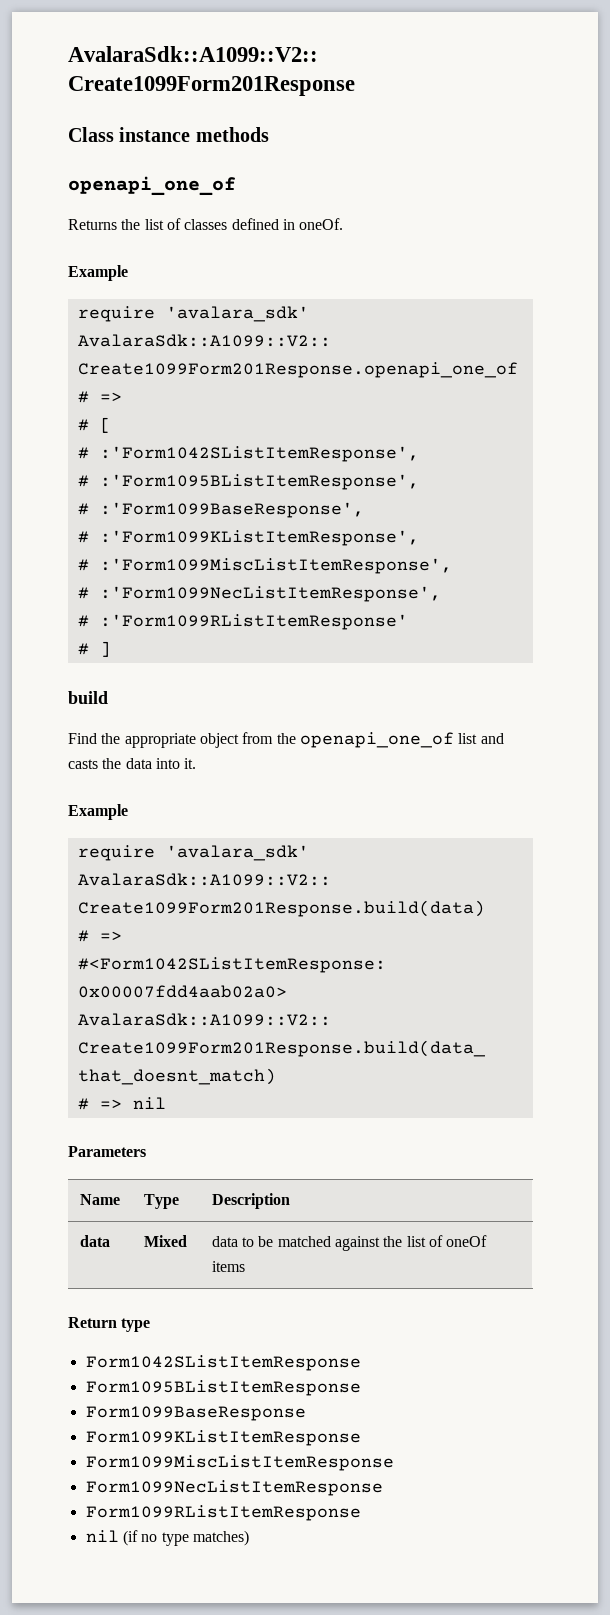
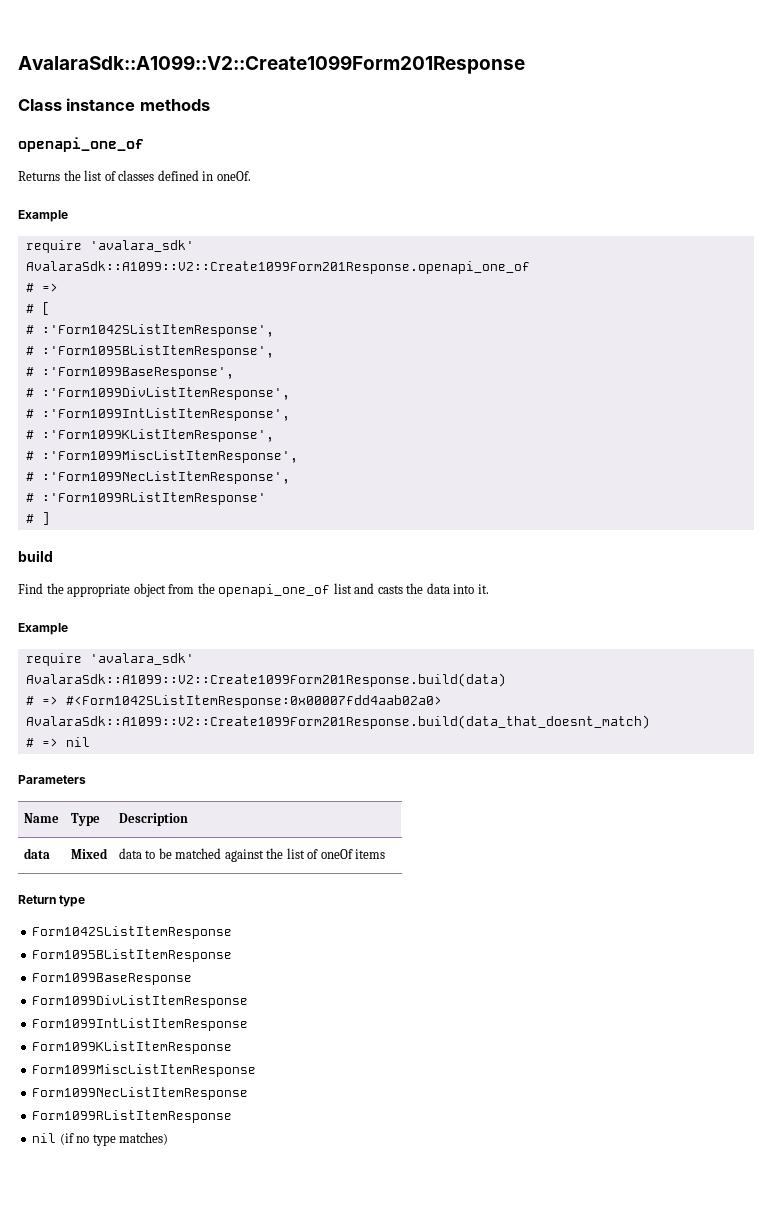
+ # :'Form1099DivListItemResponse',
+ # :'Form1099IntListItemResponse',
+ Form1099DivListItemResponse
+ Form1099IntListItemResponse

